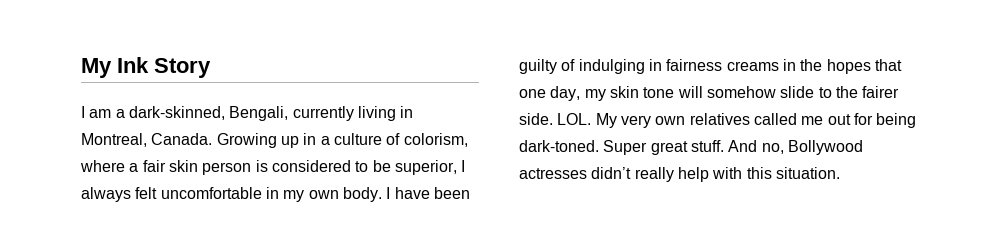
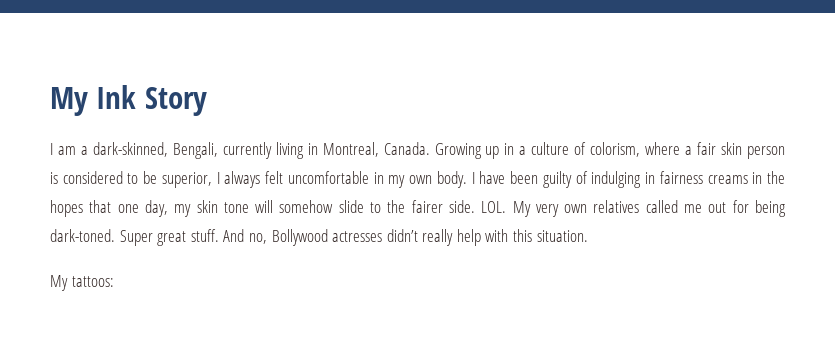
+ My tattoos:

